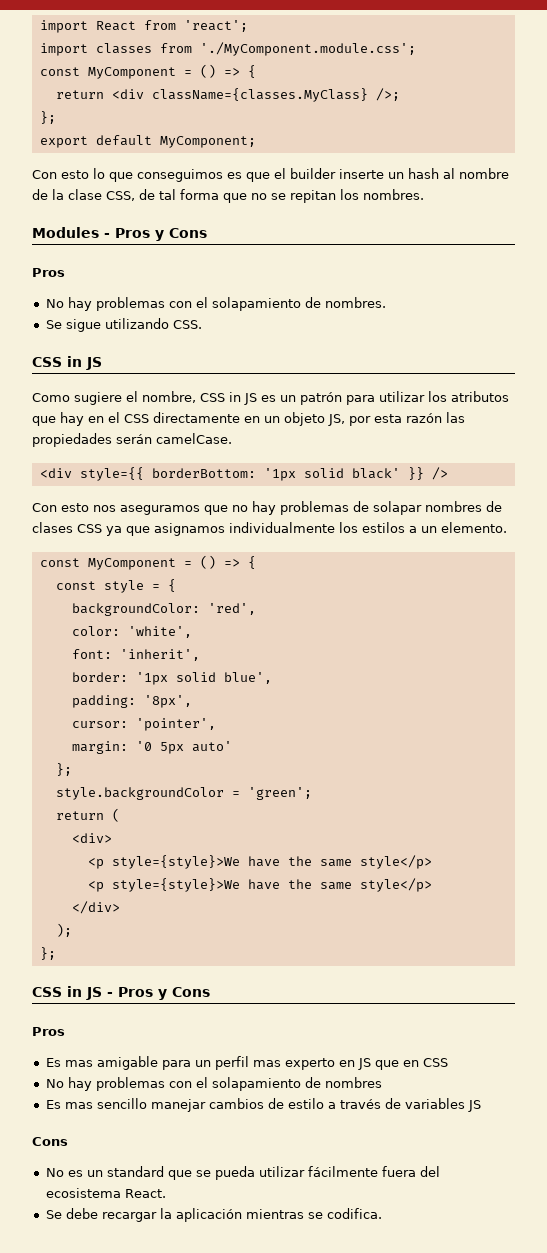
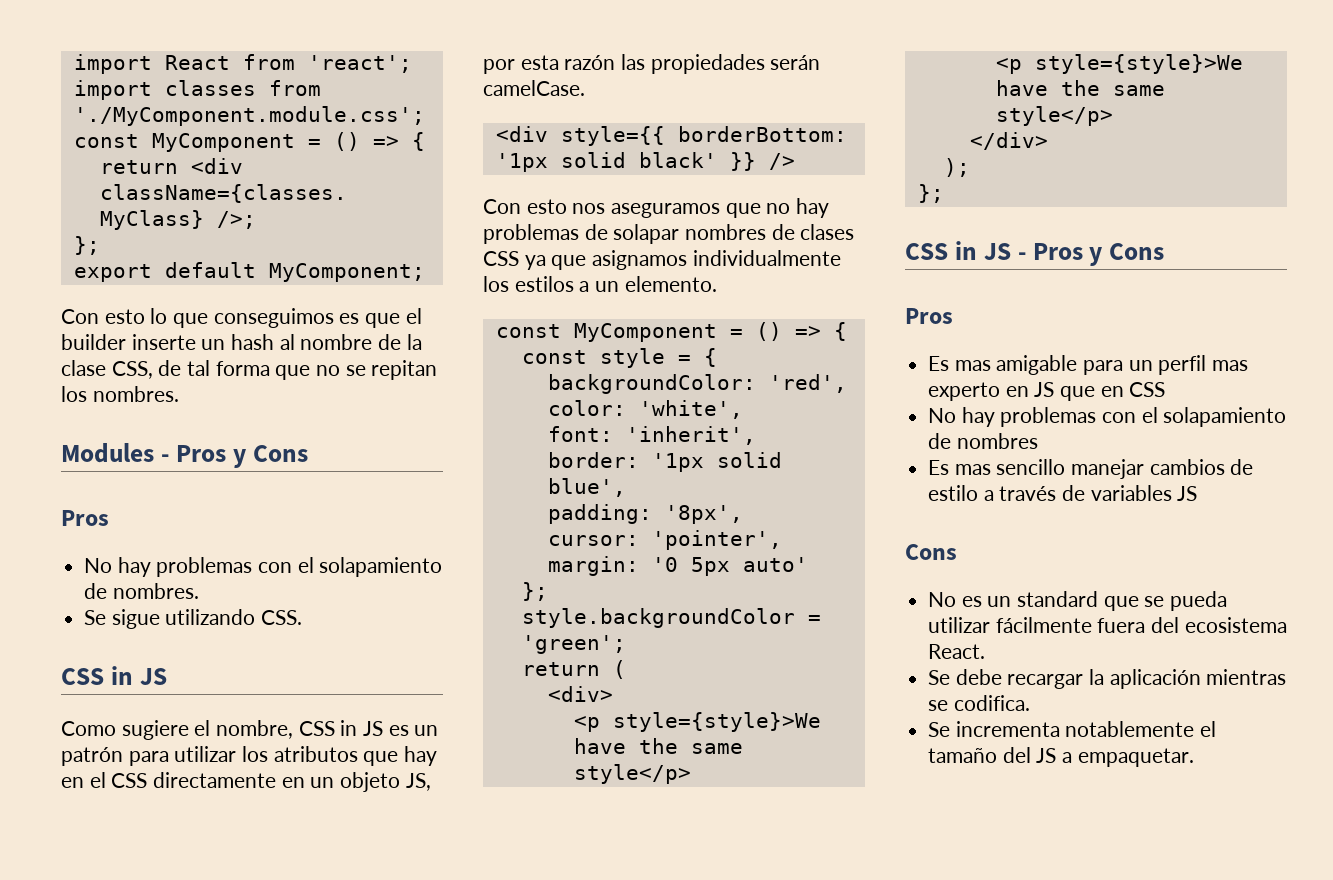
+ Se incrementa notablemente el tamaño del JS a empaquetar.

